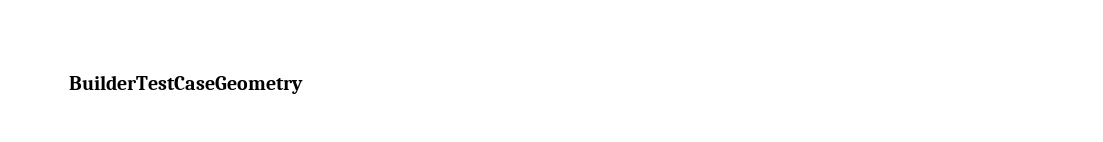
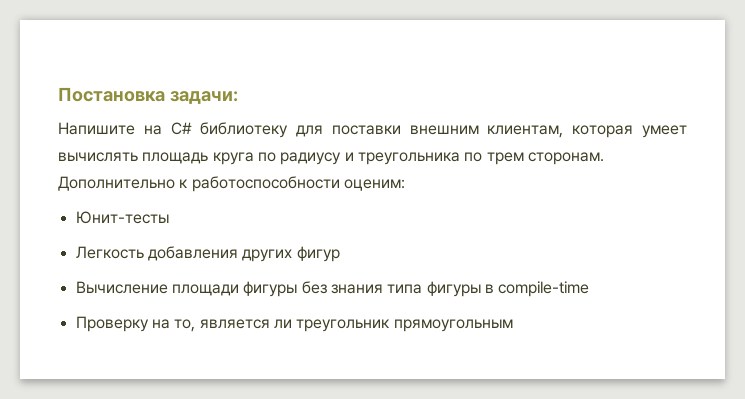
- BuilderTestCaseGeometry
+ Постановка задачи:
+ Напишите на C# библиотеку для поставки внешним клиентам, которая умеет вычислять площадь круга по радиусу и треугольника по трем сторонам. Дополнительно к работоспособности оценим:
+ Юнит-тесты
+ Легкость добавления других фигур
+ Вычисление площади фигуры без знания типа фигуры в compile-time
+ Проверку на то, является ли треугольник прямоугольным

